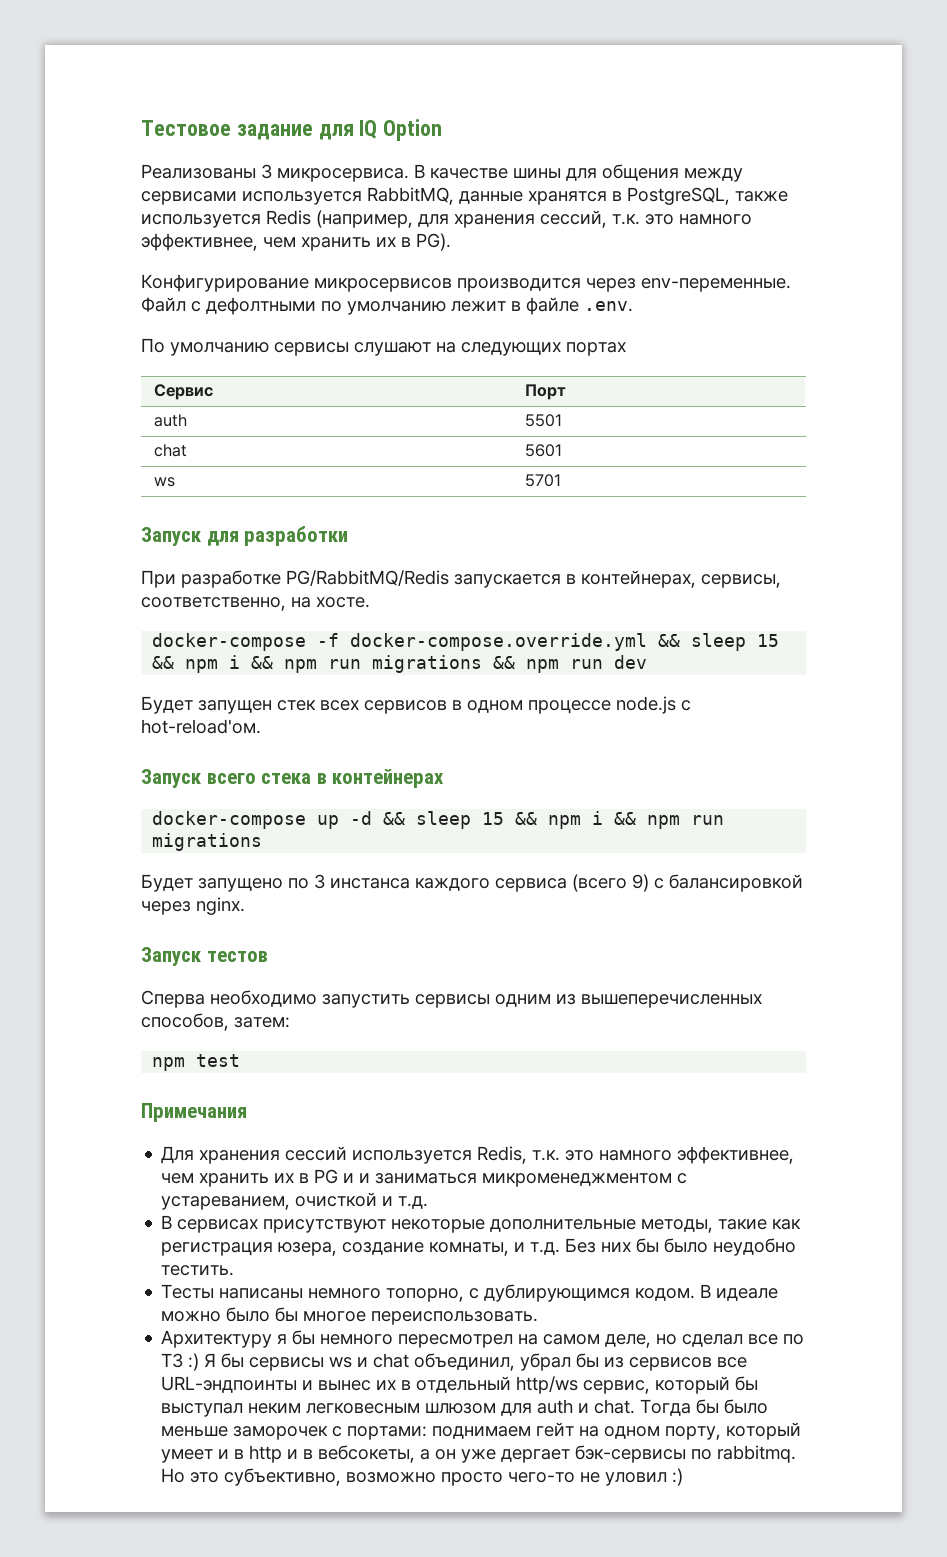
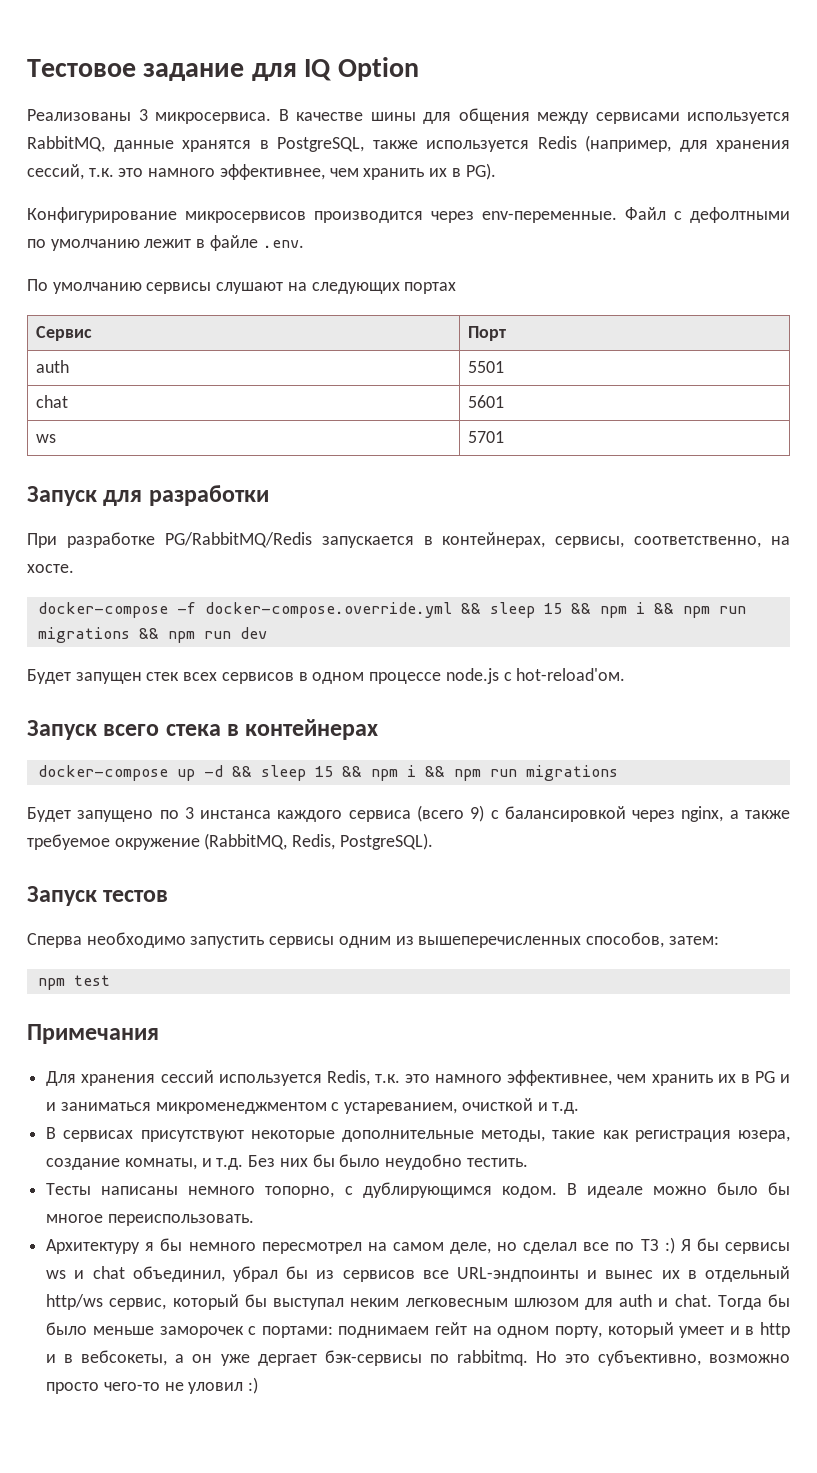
- Будет запущено по 3 инстанса каждого сервиса (всего 9) с балансировкой через nginx.
+ Будет запущено по 3 инстанса каждого сервиса (всего 9) с балансировкой через nginx, а также требуемое окружение (RabbitMQ, Redis, PostgreSQL).

